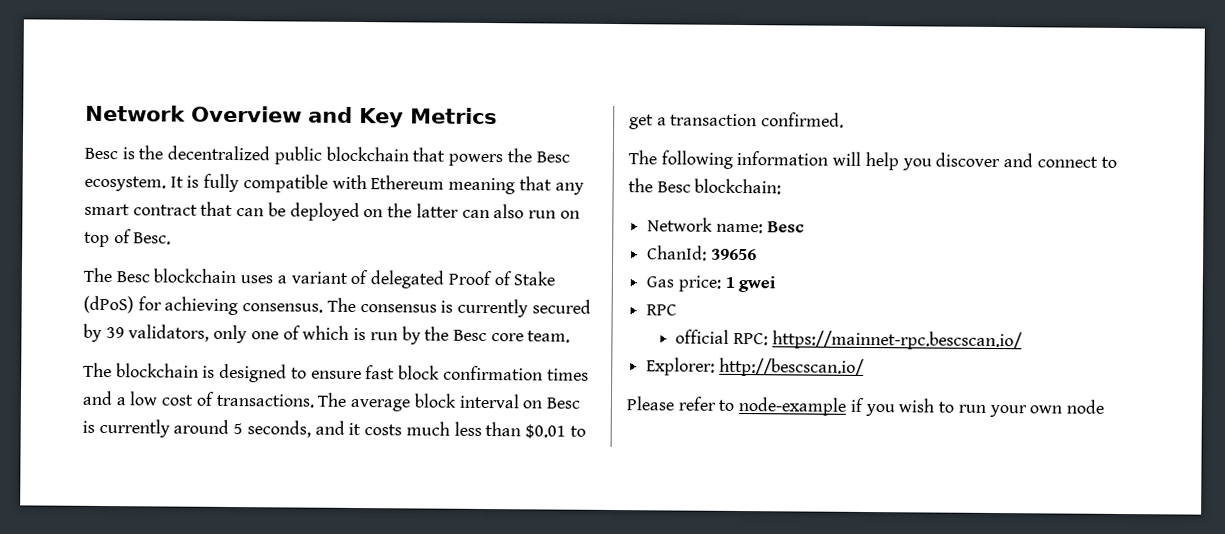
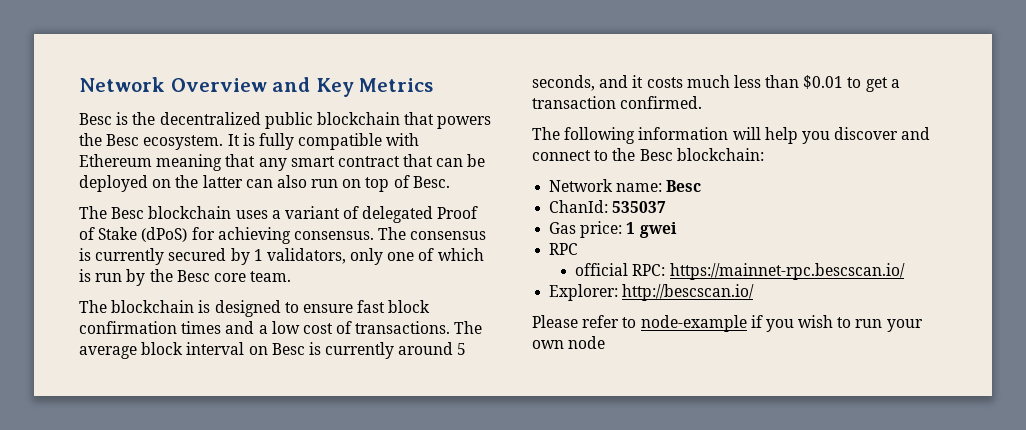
- The consensus is currently secured by 39 validators, only one of which is run by the Besc core team.
+ The consensus is currently secured by 1 validators, only one of which is run by the Besc core team.
- ChanId: 39656
+ ChanId: 535037

